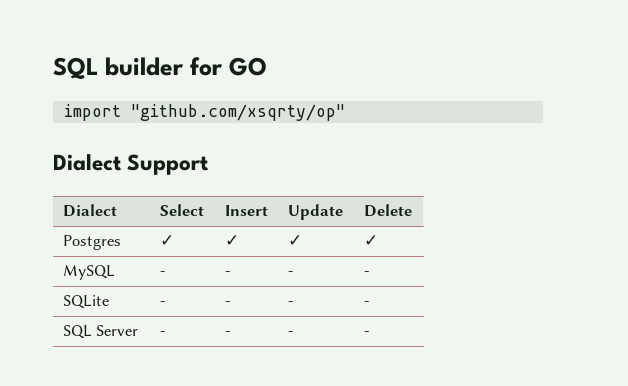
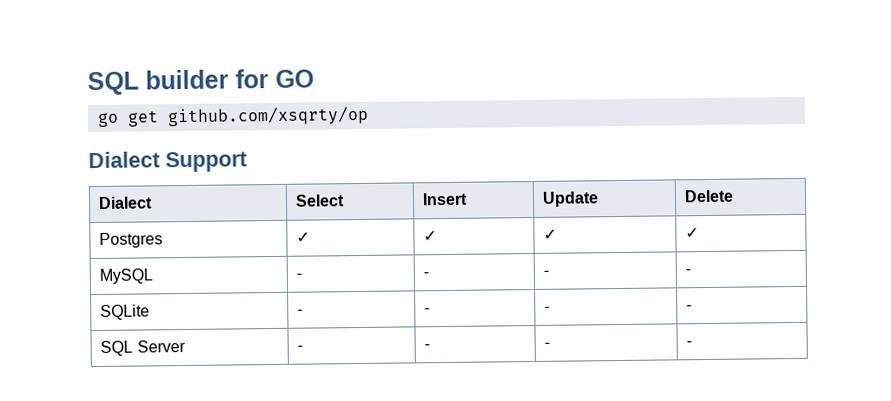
- import "github.com/xsqrty/op"
+ go get github.com/xsqrty/op

